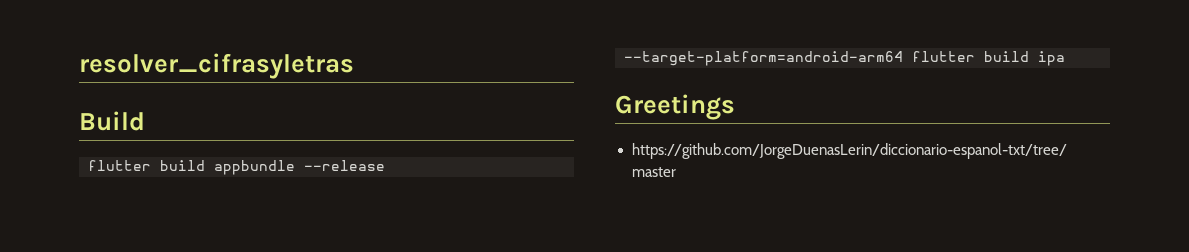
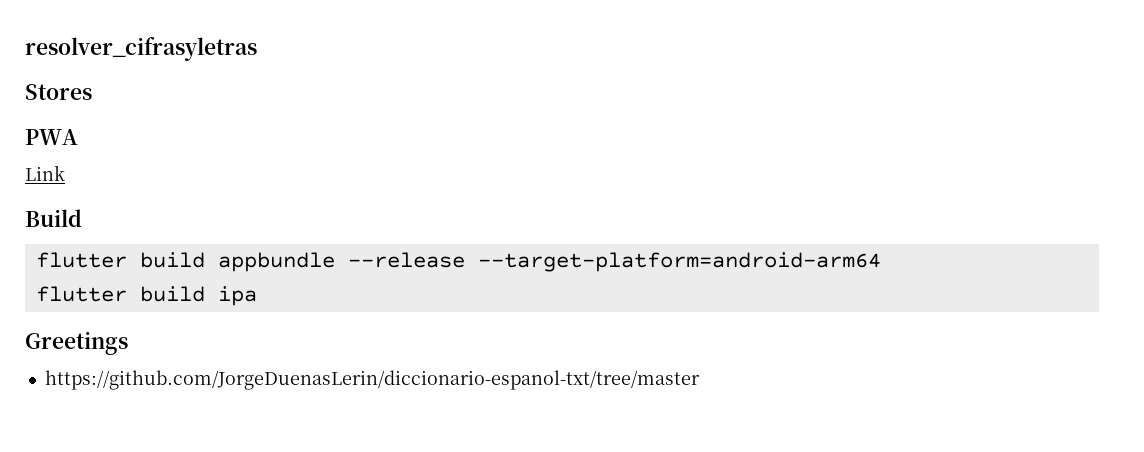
+ Stores
+ PWA
+ Link
- flutter build appbundle --release --target-platform=android-arm64 flutter build ipa
+ flutter build appbundle --release --target-platform=android-arm64
+ flutter build ipa

